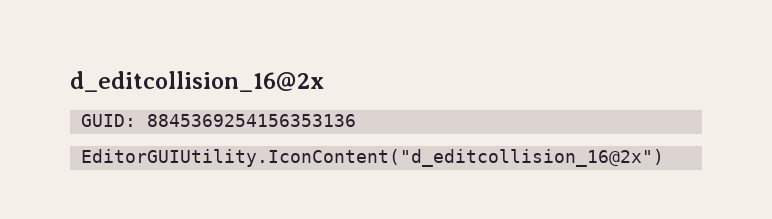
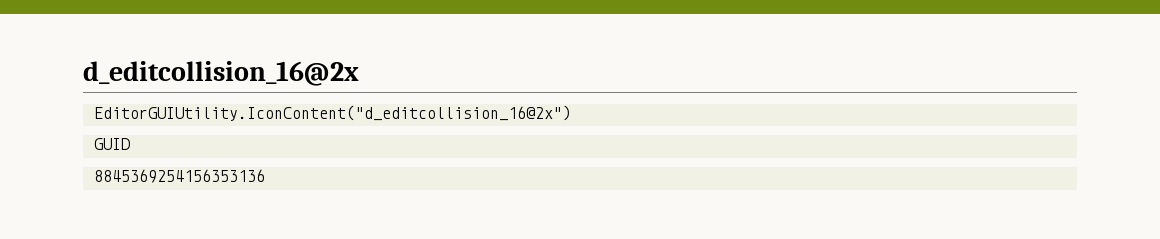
- GUID: 8845369254156353136
+ EditorGUIUtility.IconContent("d_editcollision_16@2x")
+ GUID
+ 8845369254156353136
- EditorGUIUtility.IconContent("d_editcollision_16@2x")

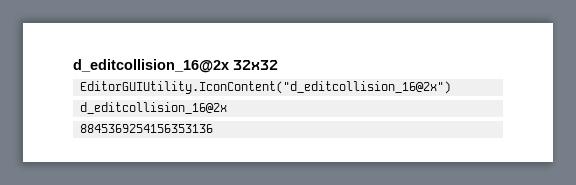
- d_editcollision_16@2x
+ d_editcollision_16@2x 32x32
  EditorGUIUtility.IconContent("d_editcollision_16@2x")
- GUID
+ d_editcollision_16@2x

